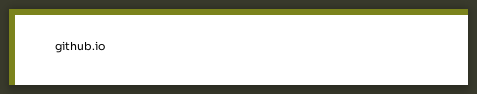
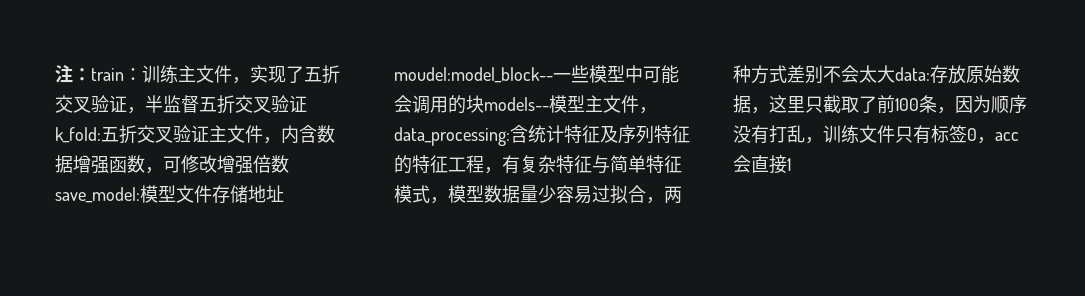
- github.io
+ 注：train：训练主文件，实现了五折交叉验证，半监督五折交叉验证k_fold:五折交叉验证主文件，内含数据增强函数，可修改增强倍数save_model:模型文件存储地址moudel:model_block--一些模型中可能会调用的块models--模型主文件，data_processing:含统计特征及序列特征的特征工程，有复杂特征与简单特征模式，模型数据量少容易过拟合，两种方式差别不会太大data:存放原始数据，这里只截取了前100条，因为顺序没有打乱，训练文件只有标签0，acc会直接1

